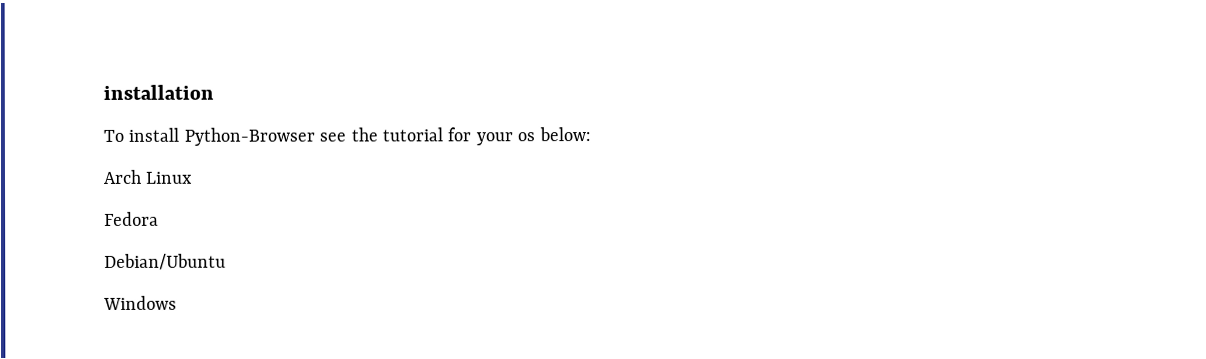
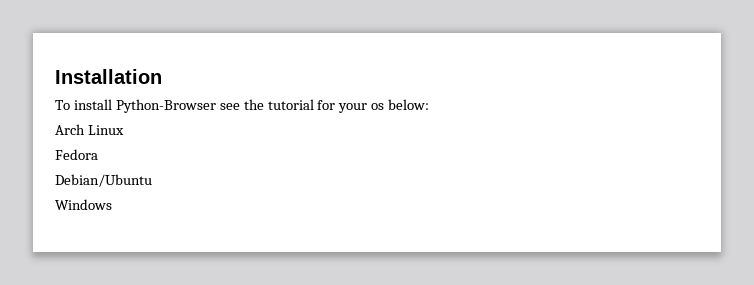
- installation
+ Installation

